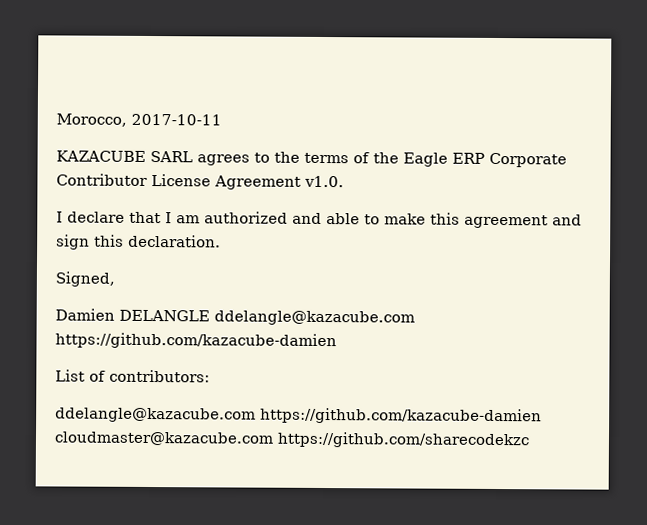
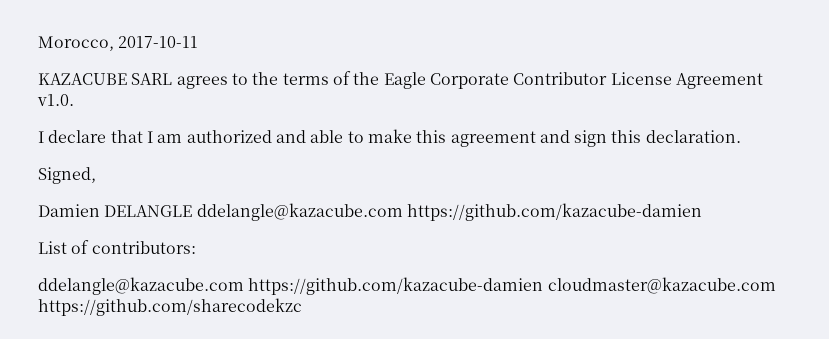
- KAZACUBE SARL agrees to the terms of the Eagle ERP Corporate Contributor License Agreement v1.0.
+ KAZACUBE SARL agrees to the terms of the Eagle Corporate Contributor License Agreement v1.0.

